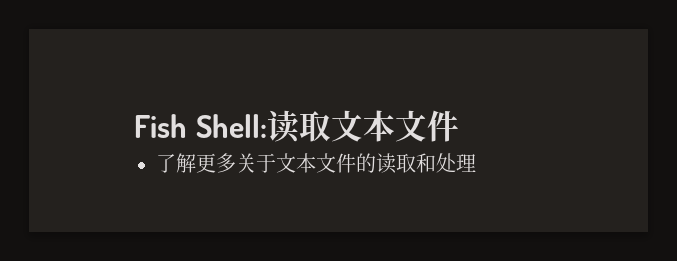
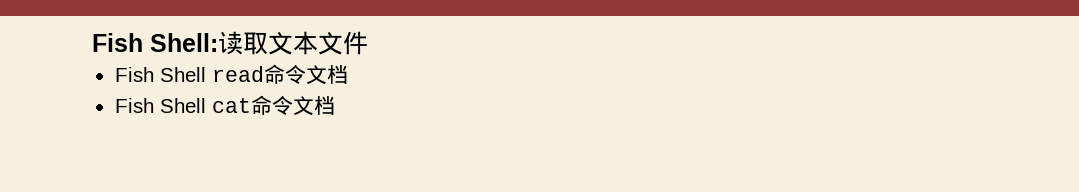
- 了解更多关于文本文件的读取和处理
+ Fish Shell read命令文档
+ Fish Shell cat命令文档

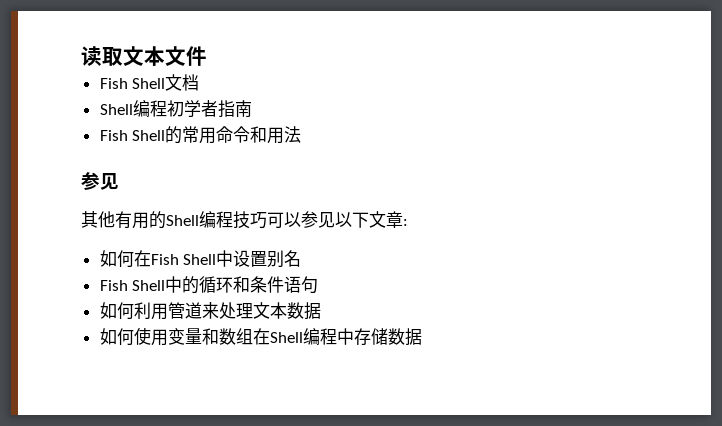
- Fish Shell:读取文本文件
+ 读取文本文件
- Fish Shell read命令文档
+ Fish Shell文档
- Fish Shell cat命令文档
+ Shell编程初学者指南
+ Fish Shell的常用命令和用法
+ 参见
+ 其他有用的Shell编程技巧可以参见以下文章:
+ 如何在Fish Shell中设置别名
+ Fish Shell中的循环和条件语句
+ 如何利用管道来处理文本数据
+ 如何使用变量和数组在Shell编程中存储数据

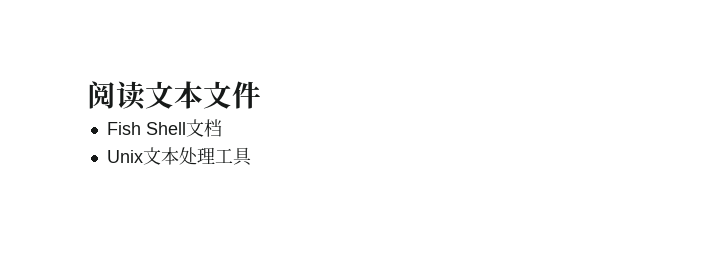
- 读取文本文件
+ 阅读文本文件
- Shell编程初学者指南
- Fish Shell的常用命令和用法
- 参见
- 其他有用的Shell编程技巧可以参见以下文章:
- 如何在Fish Shell中设置别名
- Fish Shell中的循环和条件语句
- 如何利用管道来处理文本数据
- 如何使用变量和数组在Shell编程中存储数据
+ Unix文本处理工具

